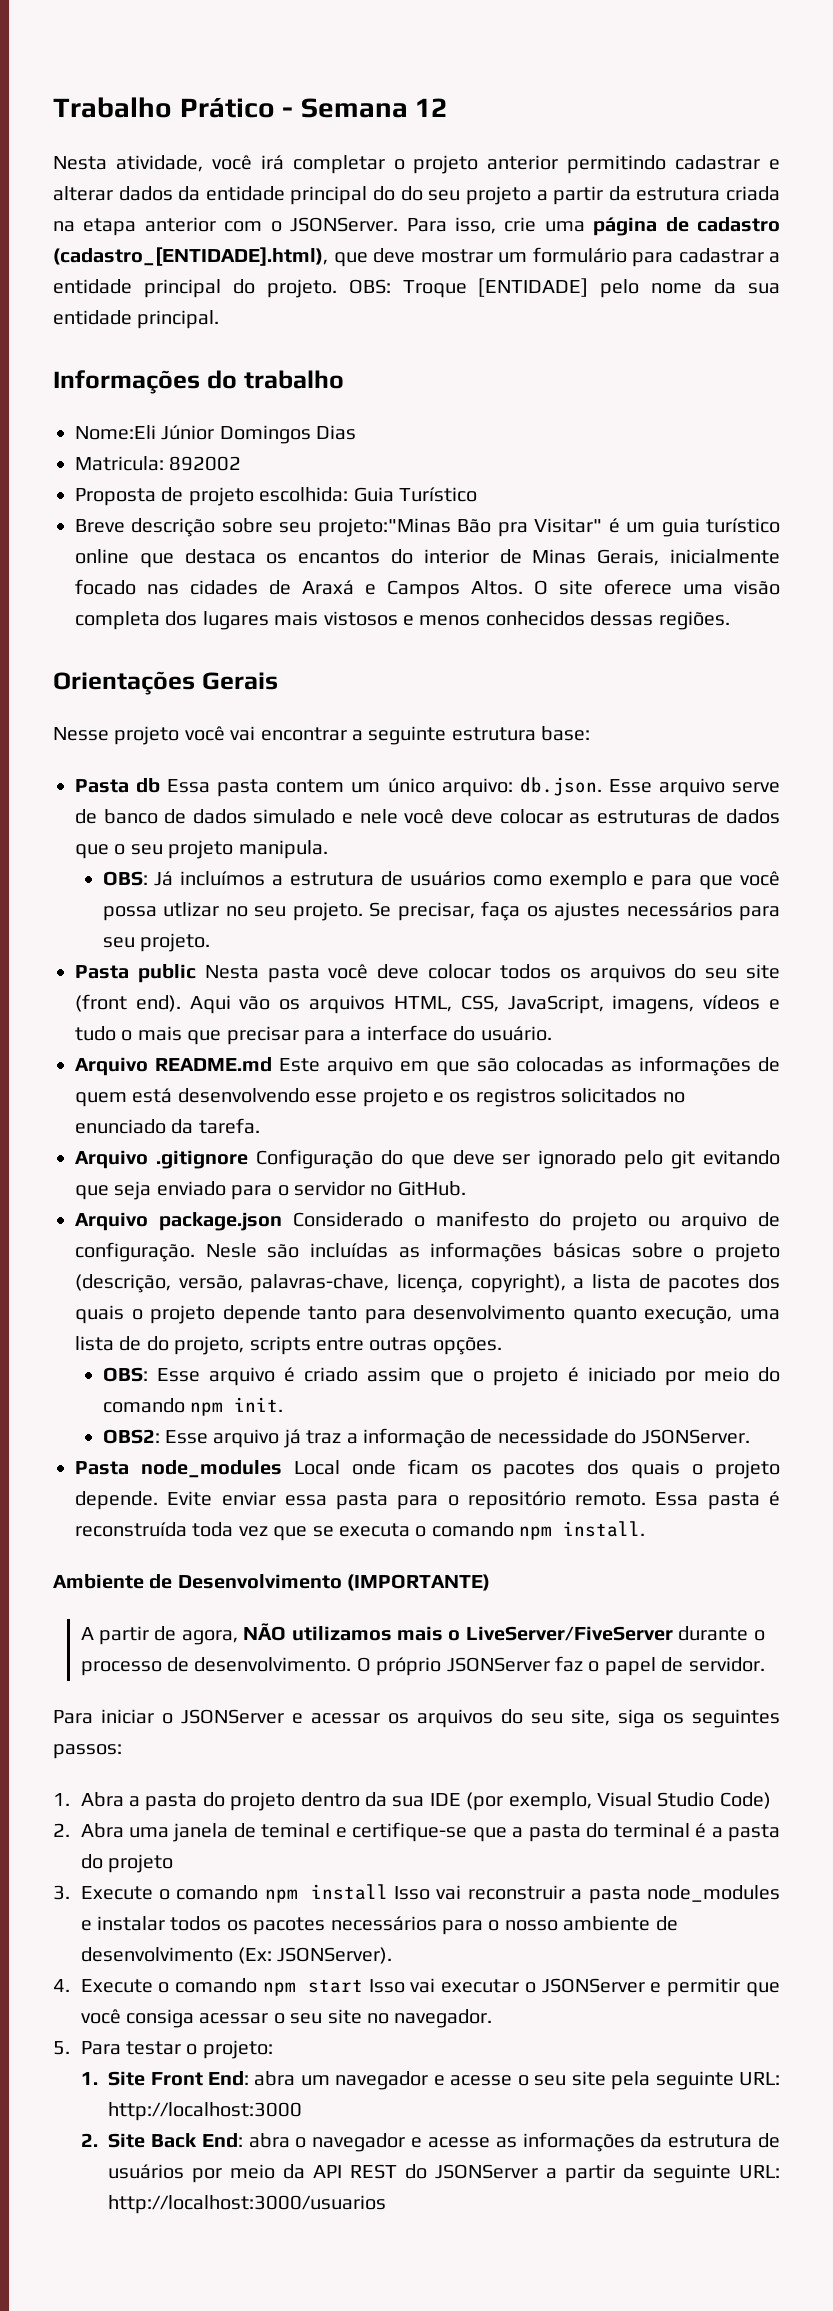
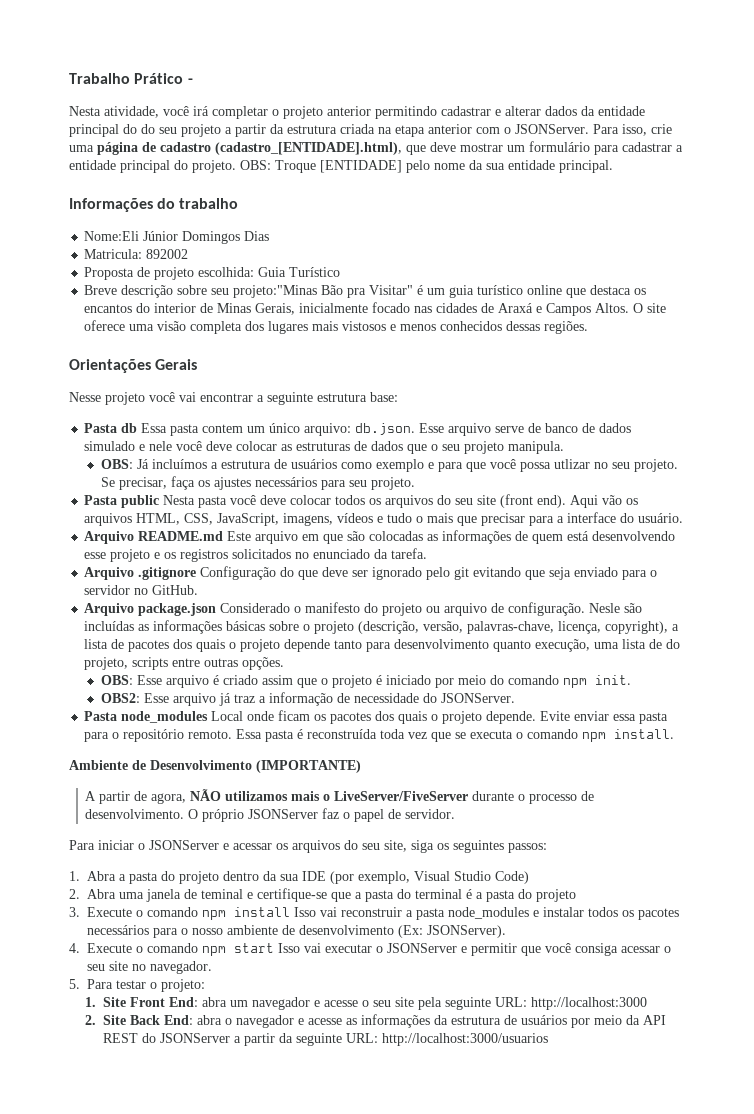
- Trabalho Prático - Semana 12
+ Trabalho Prático -

